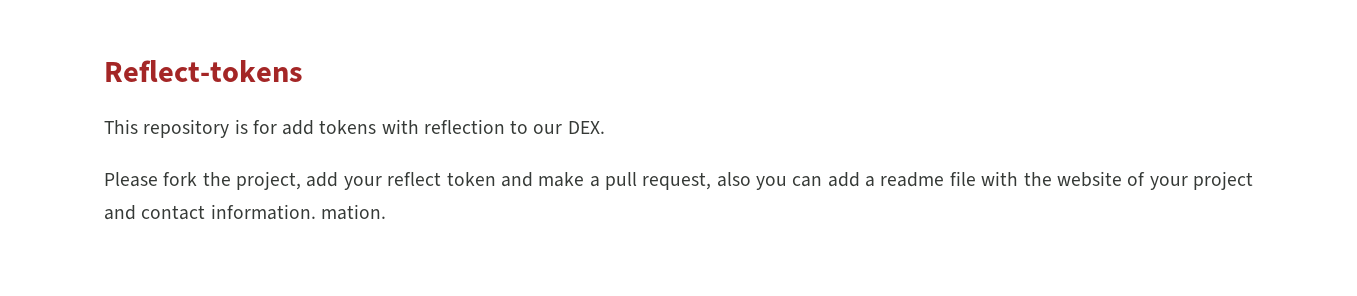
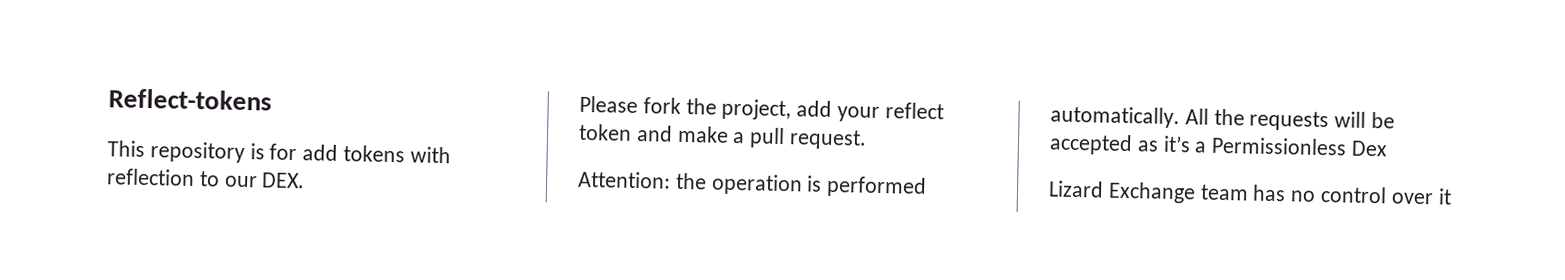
- Please fork the project, add your reflect token and make a pull request, also you can add a readme file with the website of your project and contact information. mation.
+ Please fork the project, add your reflect token and make a pull request.
+ Attention: the operation is performed automatically. All the requests will be accepted as it’s a Permissionless Dex
+ Lizard Exchange team has no control over it

